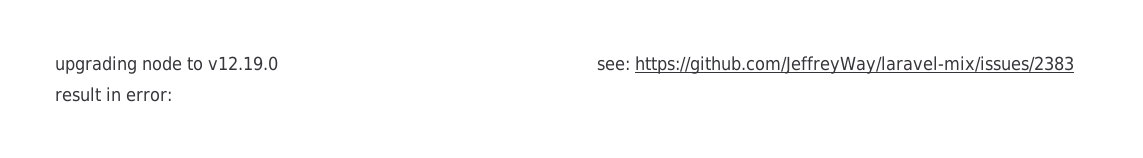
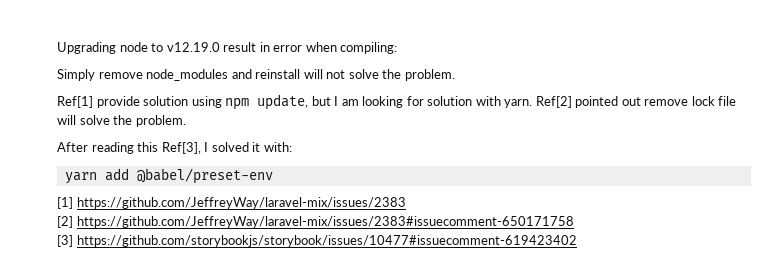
- upgrading node to v12.19.0
- result in error:
- see: https://github.com/JeffreyWay/laravel-mix/issues/2383
+ Upgrading node to v12.19.0 result in error when compiling:
+ Simply remove node_modules and reinstall will not solve the problem.
+ Ref[1] provide solution using npm update, but I am looking for solution with yarn. Ref[2] pointed out remove lock file will solve the problem.
+ After reading this Ref[3], I solved it with:
+ yarn add @babel/preset-env
+ [1] https://github.com/JeffreyWay/laravel-mix/issues/2383
+ [2] https://github.com/JeffreyWay/laravel-mix/issues/2383#issuecomment-650171758
+ [3] https://github.com/storybookjs/storybook/issues/10477#issuecomment-619423402

